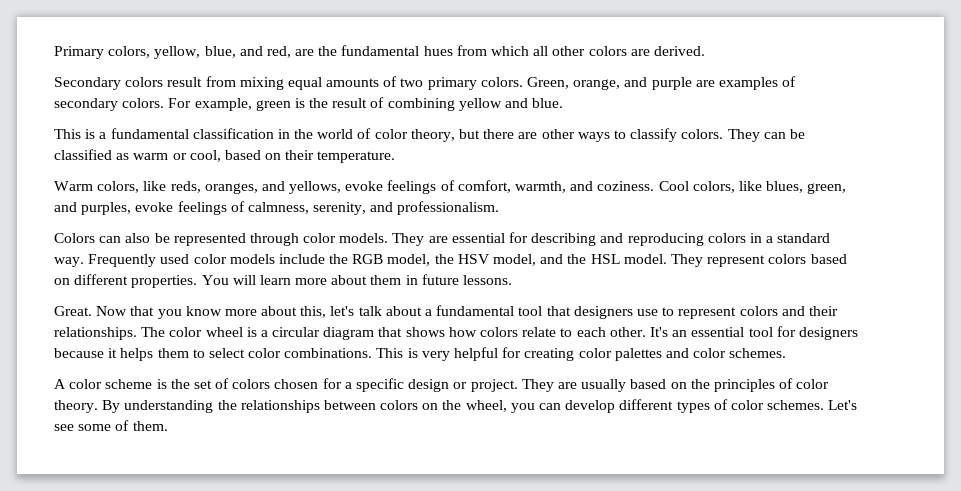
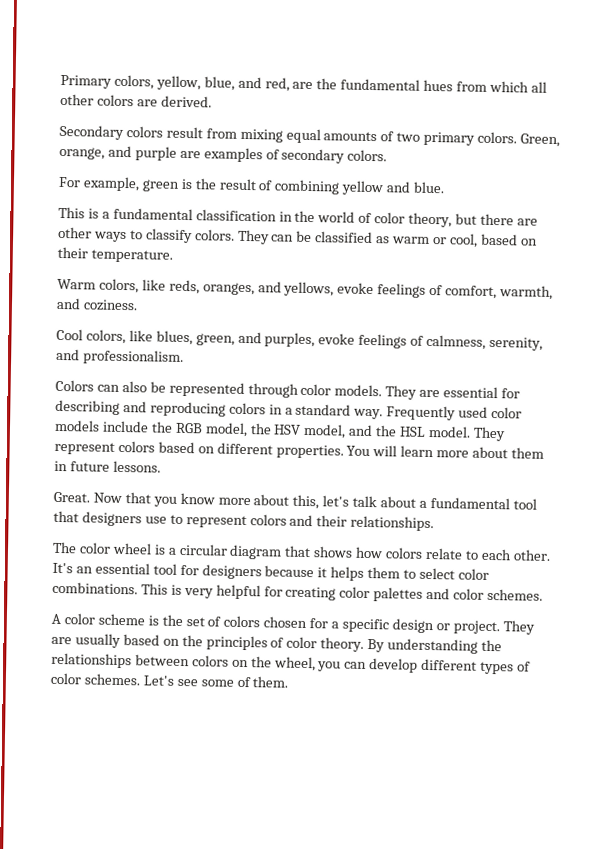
- Green, orange, and purple are examples of secondary colors. For example, green is the result of combining yellow and blue.
+ Green, orange, and purple are examples of secondary colors.
+ For example, green is the result of combining yellow and blue.
- Warm colors, like reds, oranges, and yellows, evoke feelings of comfort, warmth, and coziness. Cool colors, like blues, green, and purples, evoke feelings of calmness, serenity, and professionalism.
+ Warm colors, like reds, oranges, and yellows, evoke feelings of comfort, warmth, and coziness.
+ Cool colors, like blues, green, and purples, evoke feelings of calmness, serenity, and professionalism.
- Now that you know more about this, let's talk about a fundamental tool that designers use to represent colors and their relationships. The color wheel is a circular diagram that shows how colors relate to each other.
+ Now that you know more about this, let's talk about a fundamental tool that designers use to represent colors and their relationships.
+ The color wheel is a circular diagram that shows how colors relate to each other.

